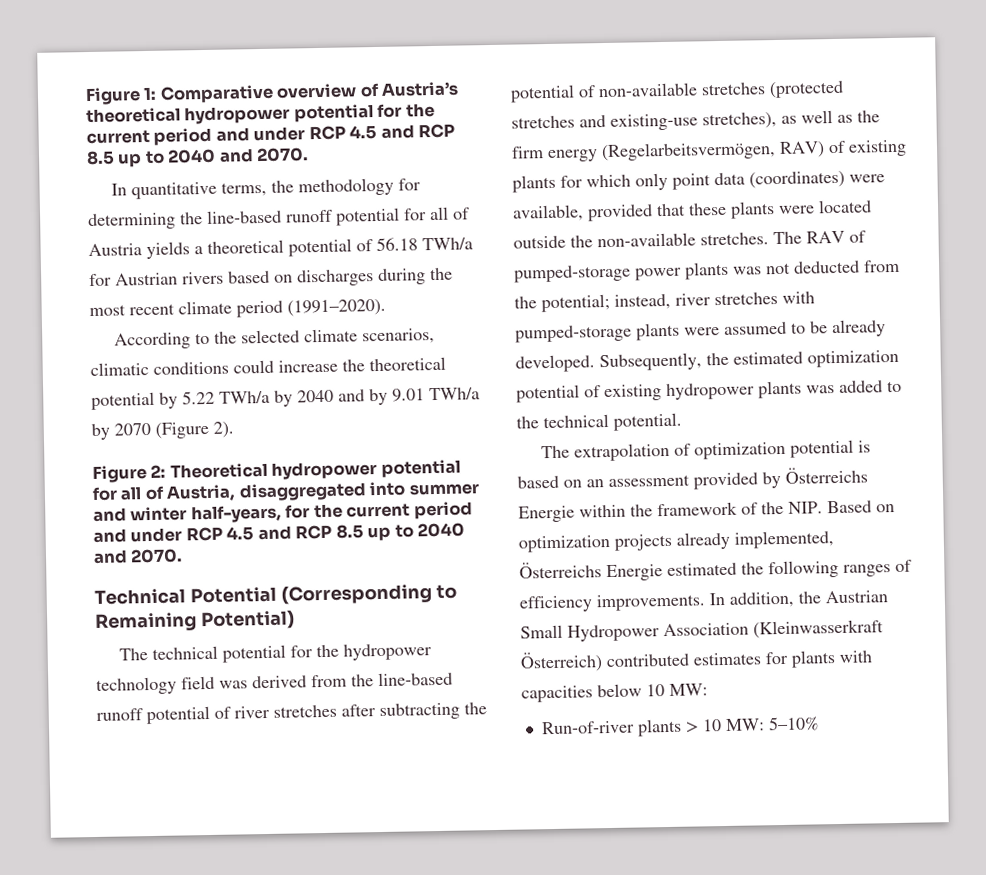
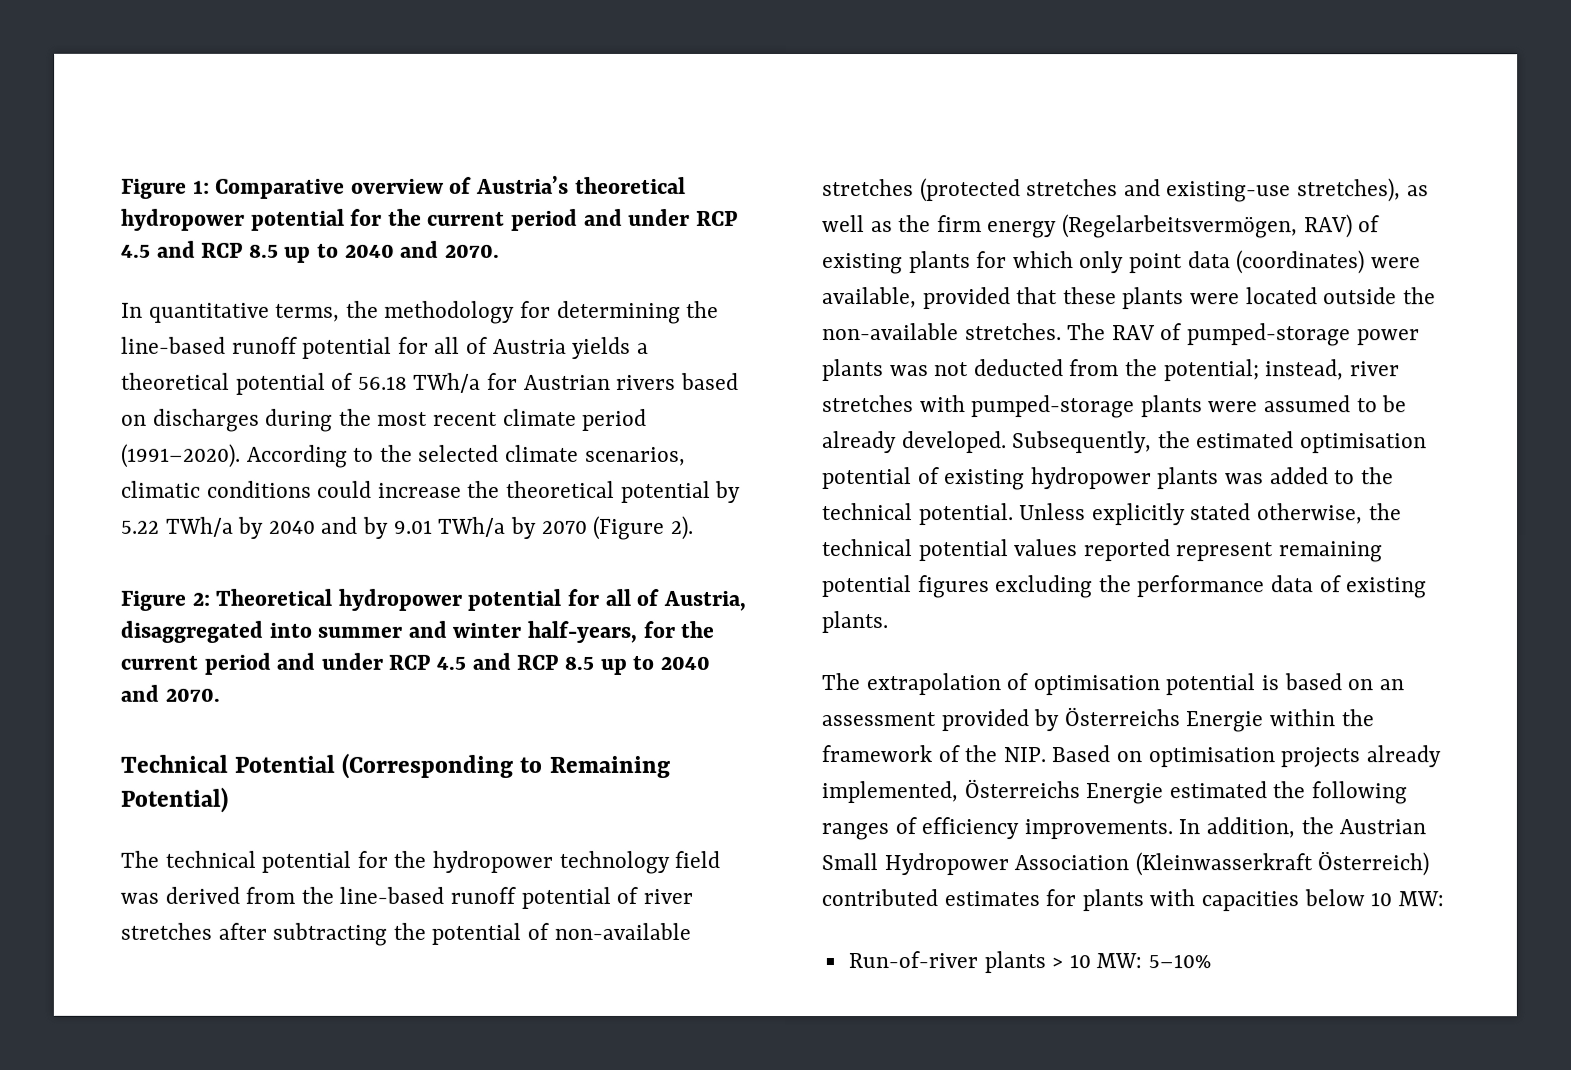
- In quantitative terms, the methodology for determining the line-based runoff potential for all of Austria yields a theoretical potential of 56.18 TWh/a for Austrian rivers based on discharges during the most recent climate period (1991–2020).
- According to the selected climate scenarios, climatic conditions could increase the theoretical potential by 5.22 TWh/a by 2040 and by 9.01 TWh/a by 2070 (Figure 2).
+ In quantitative terms, the methodology for determining the line-based runoff potential for all of Austria yields a theoretical potential of 56.18 TWh/a for Austrian rivers based on discharges during the most recent climate period (1991–2020). According to the selected climate scenarios, climatic conditions could increase the theoretical potential by 5.22 TWh/a by 2040 and by 9.01 TWh/a by 2070 (Figure 2).
- Subsequently, the estimated optimization potential of existing hydropower plants was added to the technical potential.
+ Subsequently, the estimated optimisation potential of existing hydropower plants was added to the technical potential. Unless explicitly stated otherwise, the technical potential values reported represent remaining potential figures excluding the performance data of existing plants.
- The extrapolation of optimization potential is based on an assessment provided by Österreichs Energie within the framework of the NIP. Based on optimization projects already implemented, Österreichs Energie estimated the following ranges of efficiency improvements.
+ The extrapolation of optimisation potential is based on an assessment provided by Österreichs Energie within the framework of the NIP. Based on optimisation projects already implemented, Österreichs Energie estimated the following ranges of efficiency improvements.

